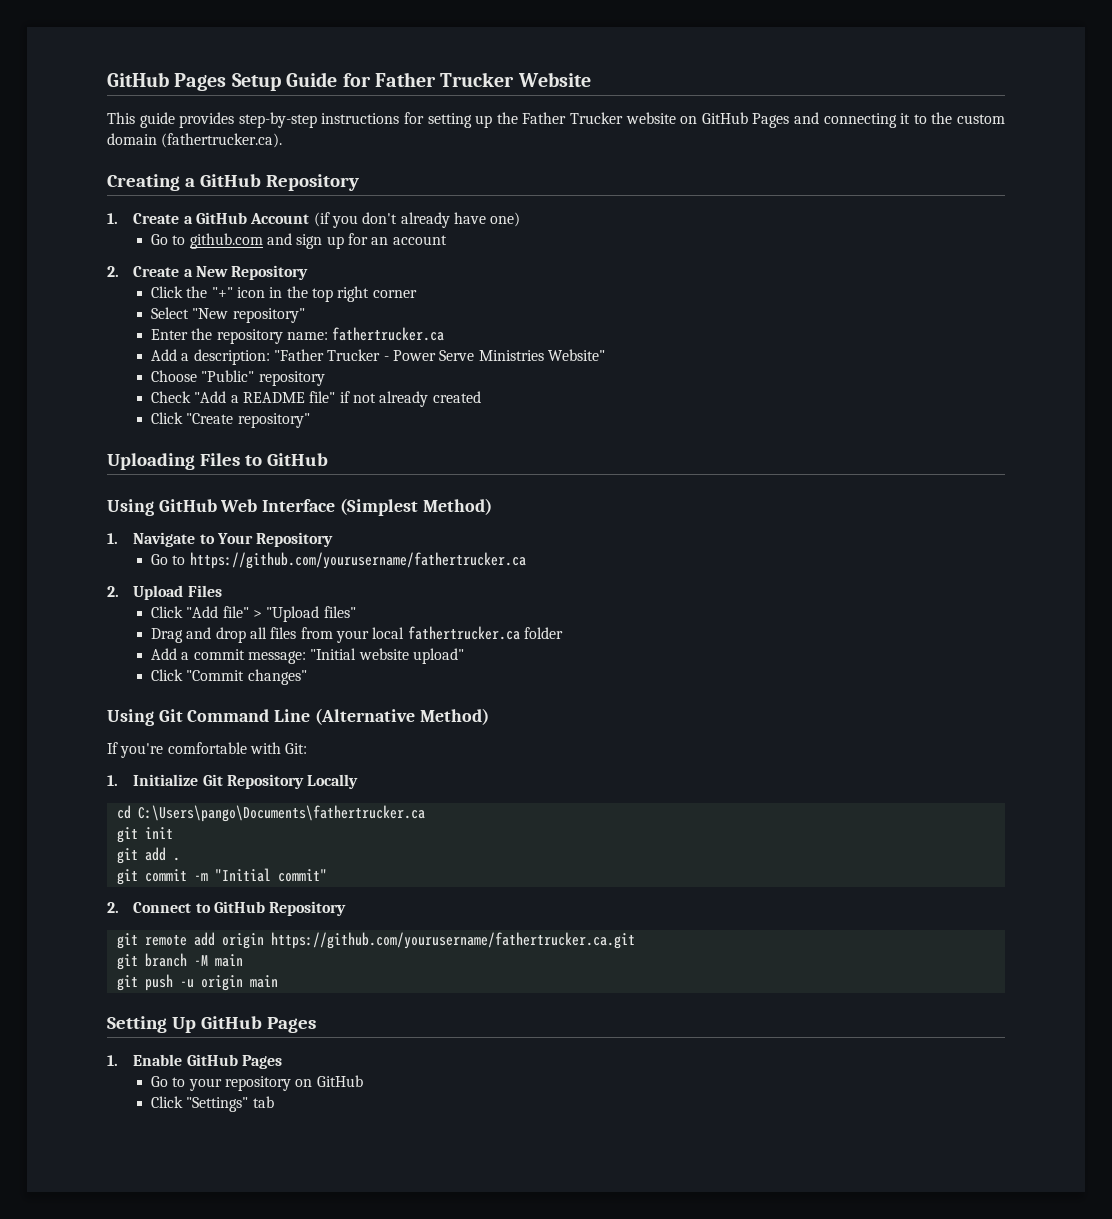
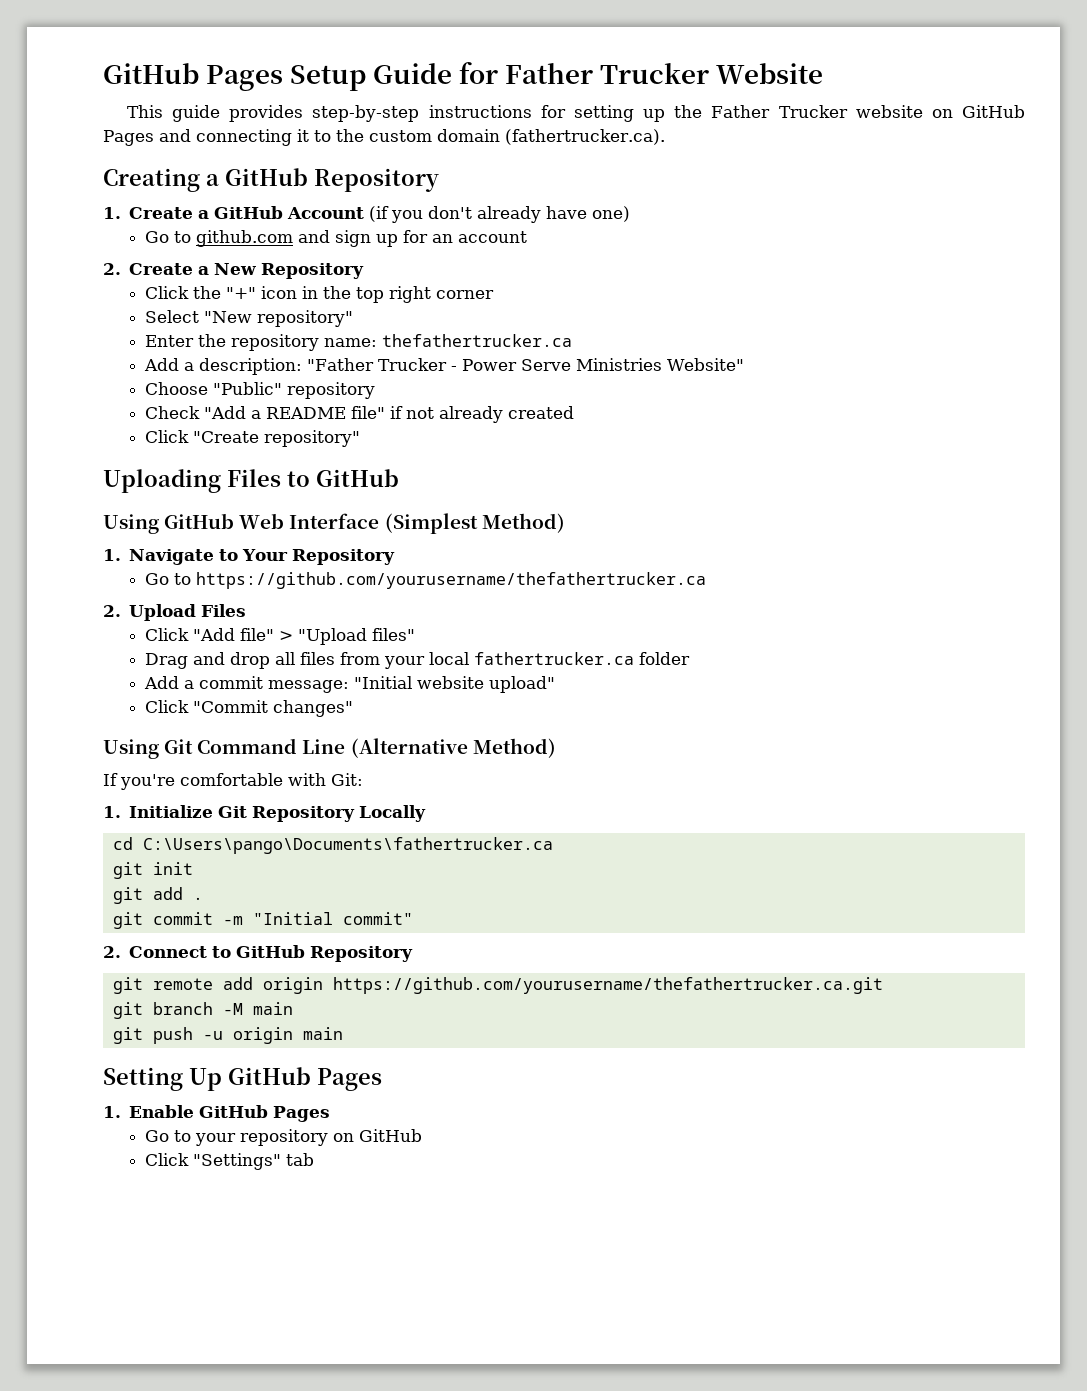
- Enter the repository name: fathertrucker.ca
+ Enter the repository name: thefathertrucker.ca
- Go to https://github.com/yourusername/fathertrucker.ca
+ Go to https://github.com/yourusername/thefathertrucker.ca
- git remote add origin https://github.com/yourusername/fathertrucker.ca.git
+ git remote add origin https://github.com/yourusername/thefathertrucker.ca.git

